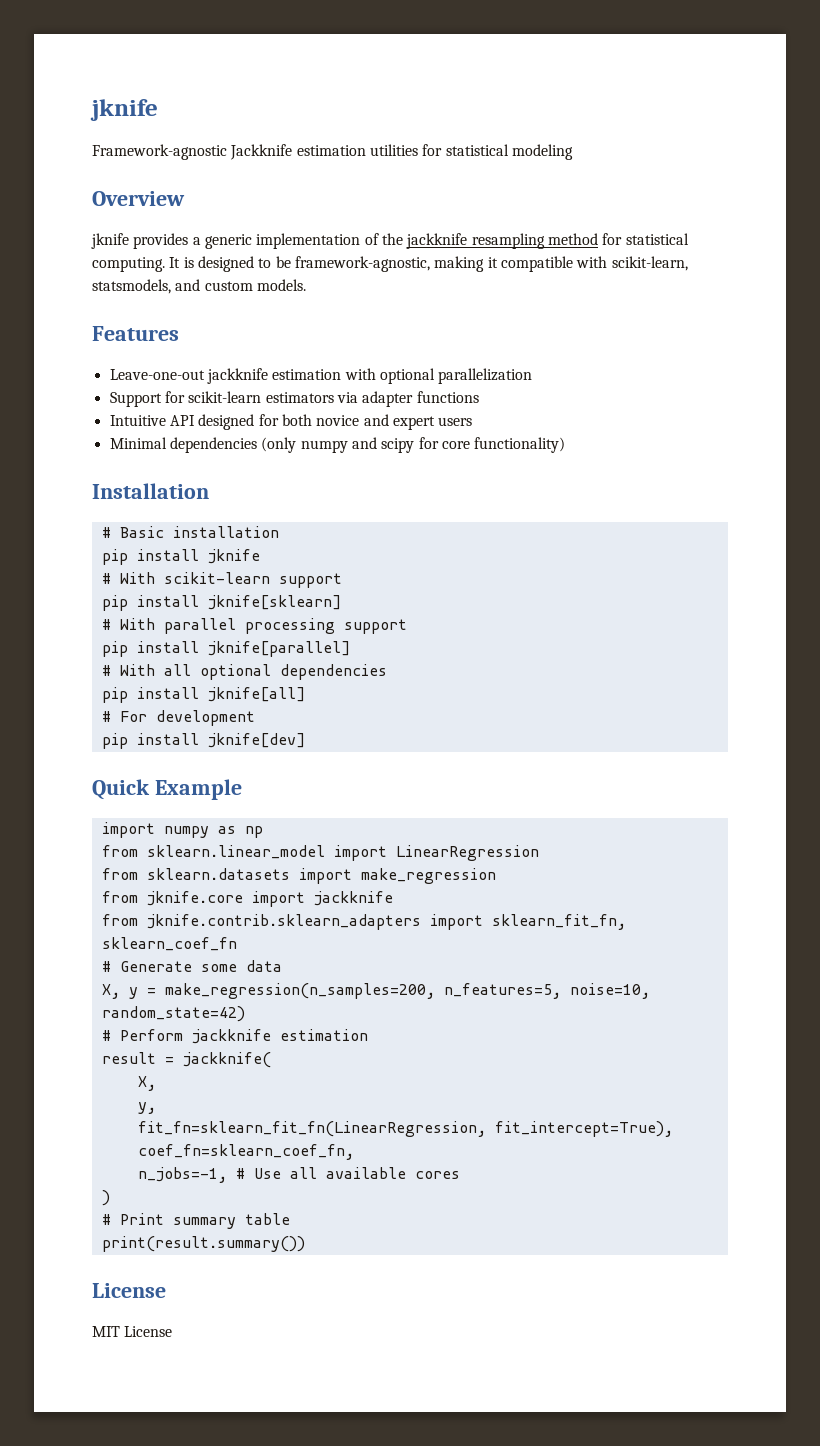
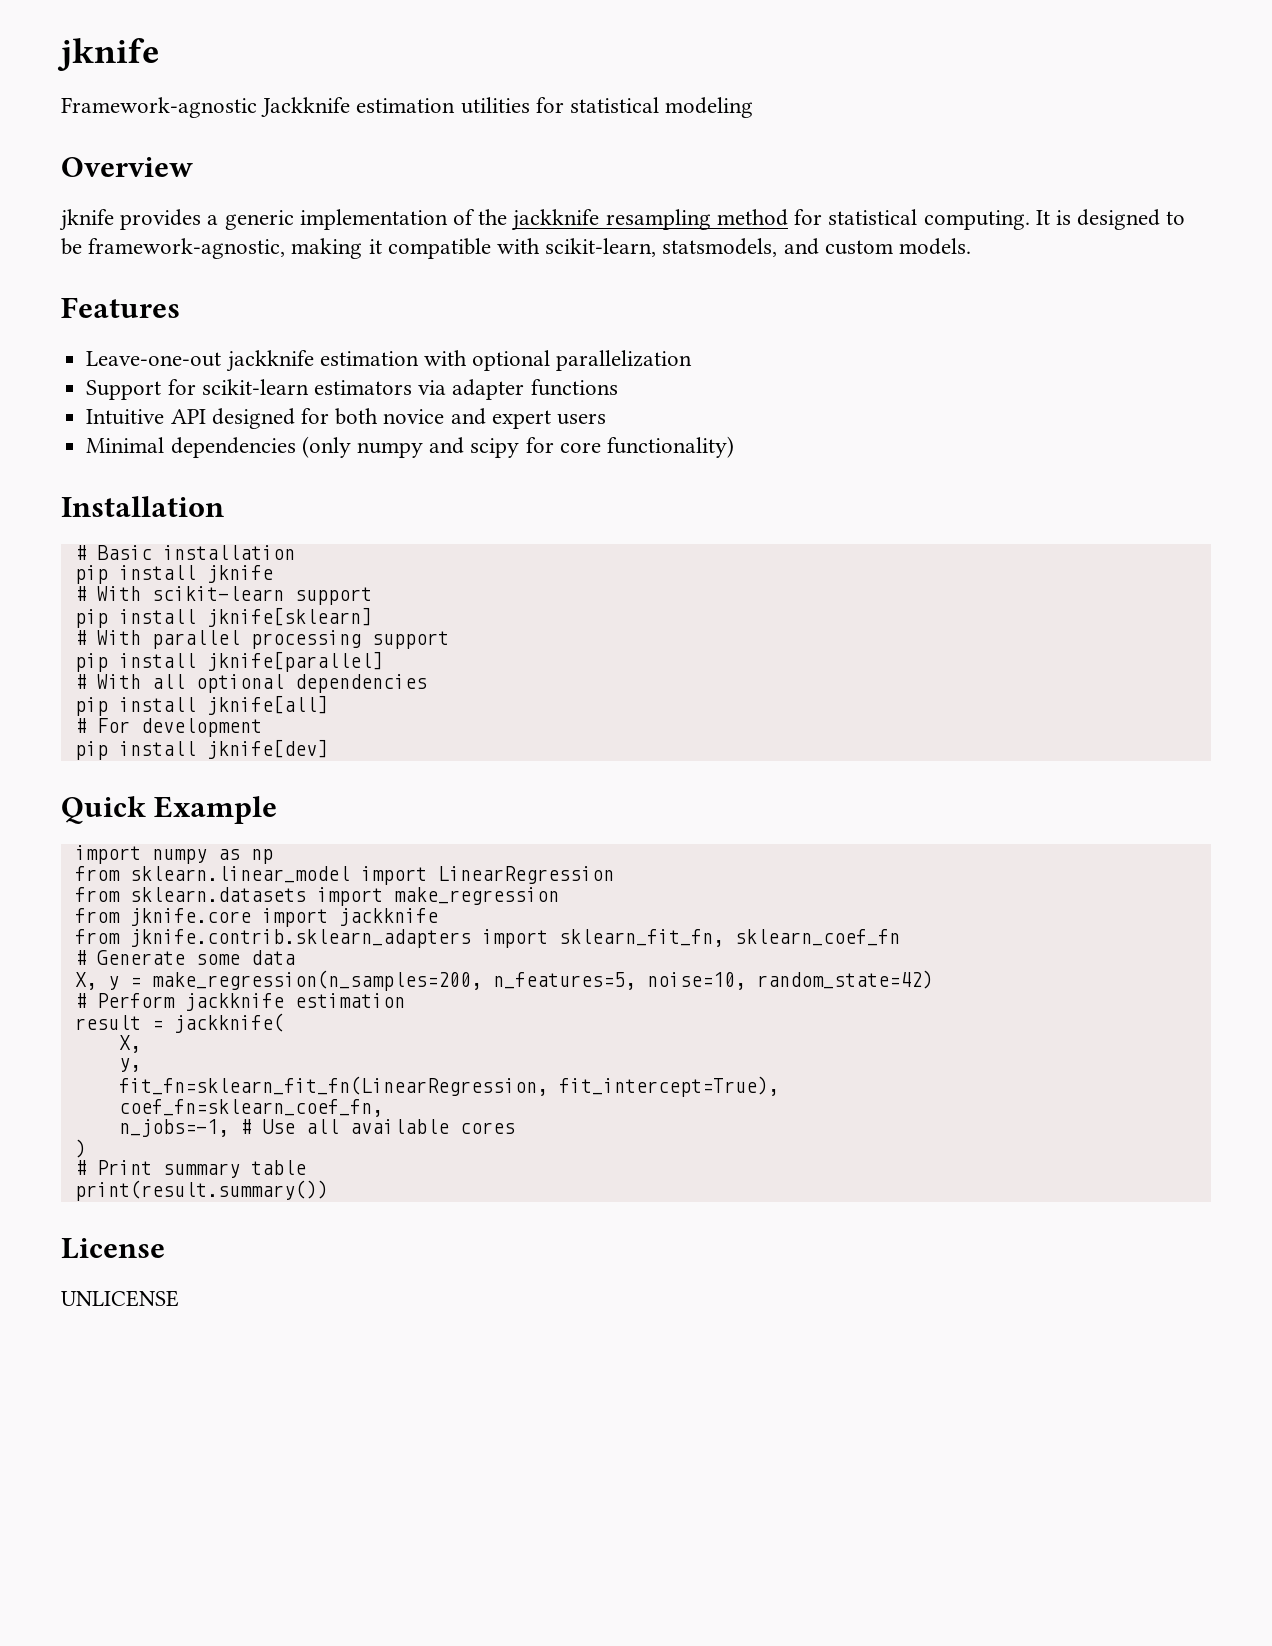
- MIT License
+ UNLICENSE

